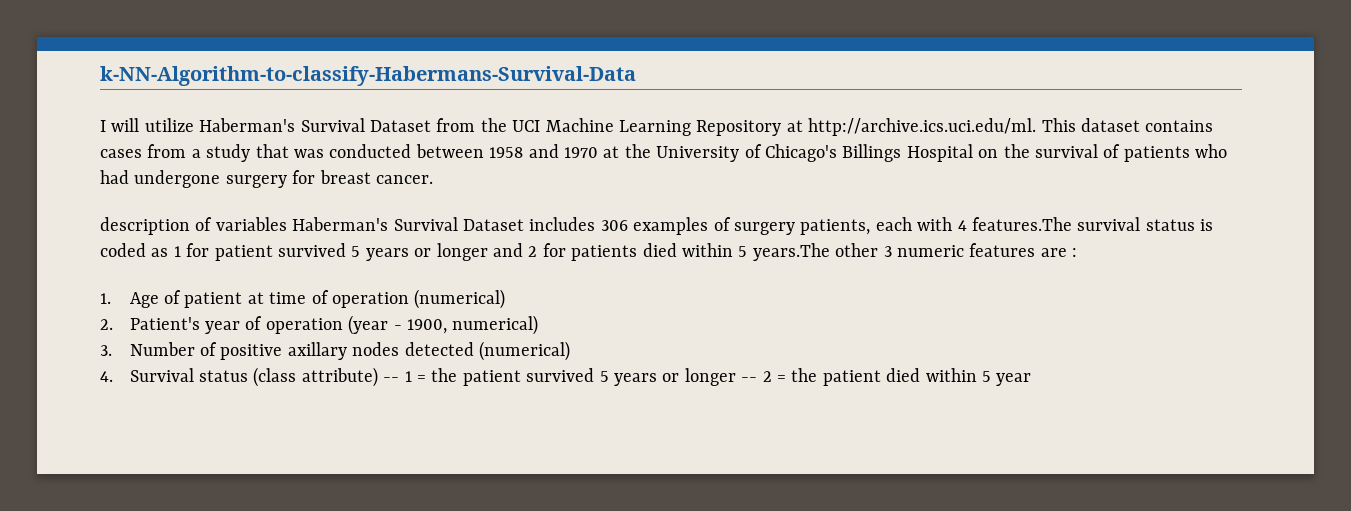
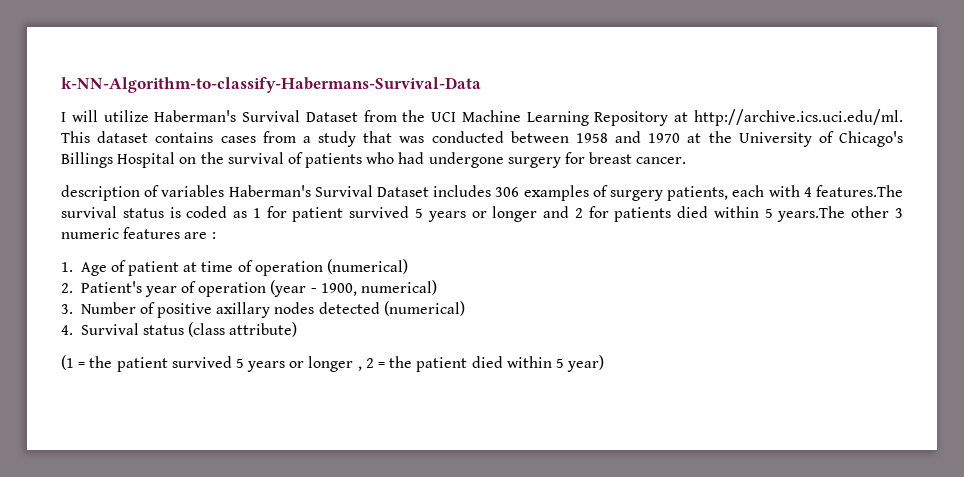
- 4. Survival status (class attribute) -- 1 = the patient survived 5 years or longer -- 2 = the patient died within 5 year
+ 4. Survival status (class attribute)
+ (1 = the patient survived 5 years or longer , 2 = the patient died within 5 year)

